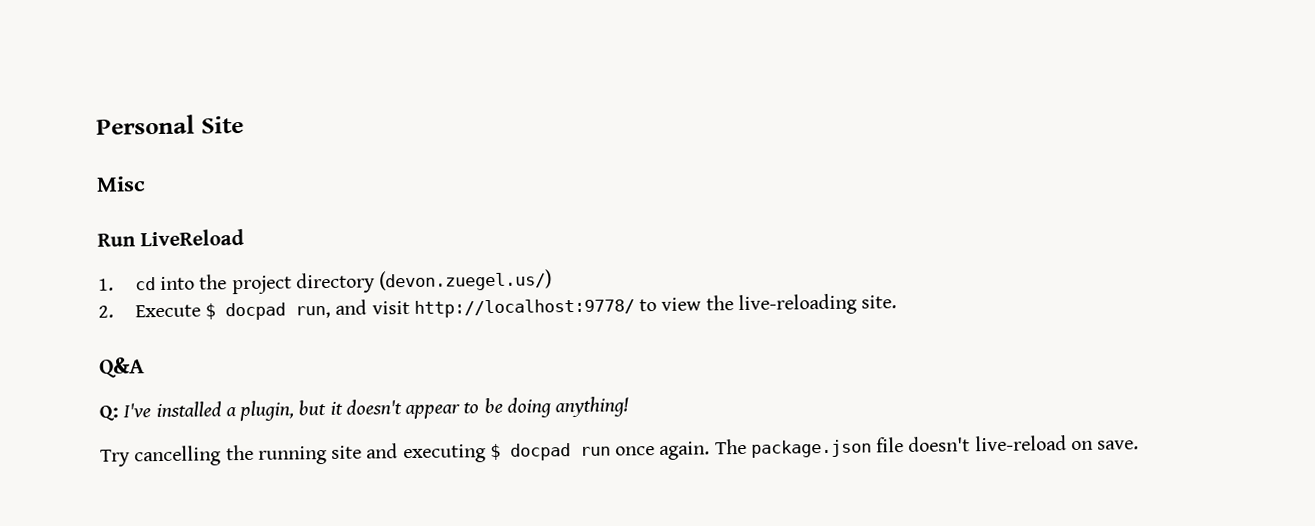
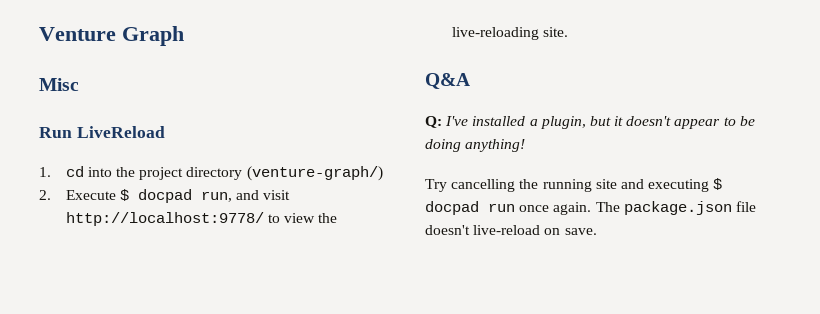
- Personal Site
+ Venture Graph
- 1. cd into the project directory (devon.zuegel.us/)
+ 1. cd into the project directory (venture-graph/)

